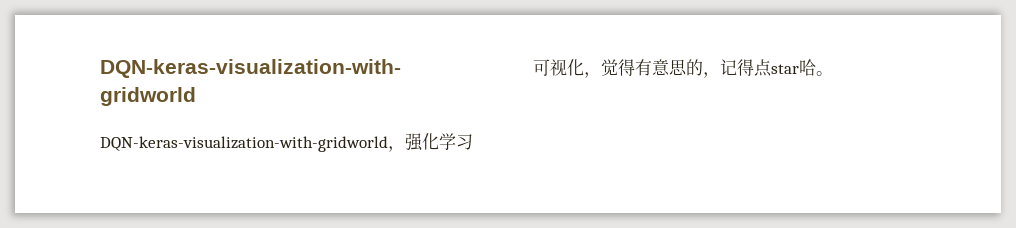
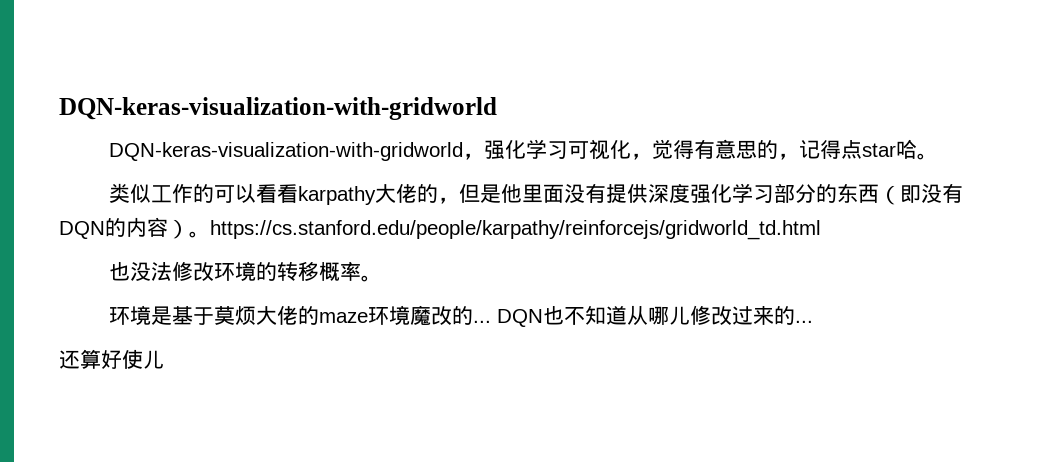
+ 类似工作的可以看看karpathy大佬的，但是他里面没有提供深度强化学习部分的东西（即没有DQN的内容）。https://cs.stanford.edu/people/karpathy/reinforcejs/gridworld_td.html
+ 也没法修改环境的转移概率。
+ 环境是基于莫烦大佬的maze环境魔改的... DQN也不知道从哪儿修改过来的...
+ 还算好使儿

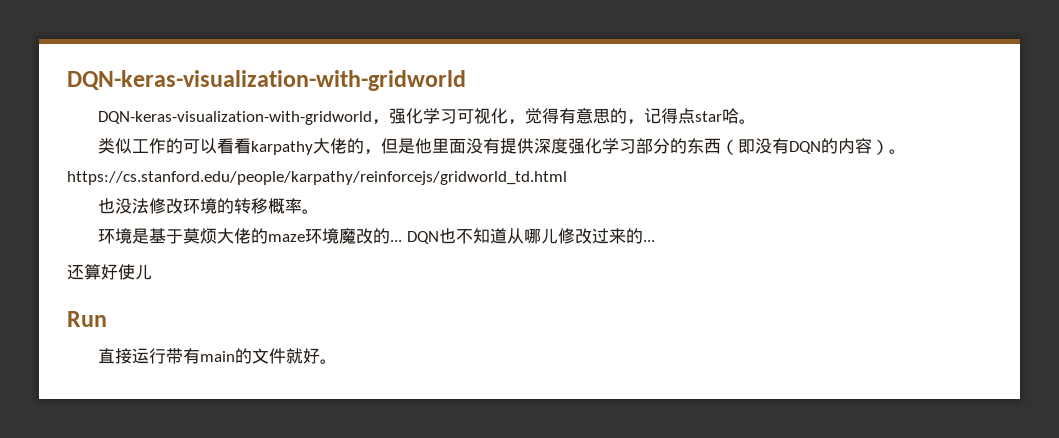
+ Run
+ 直接运行带有main的文件就好。

